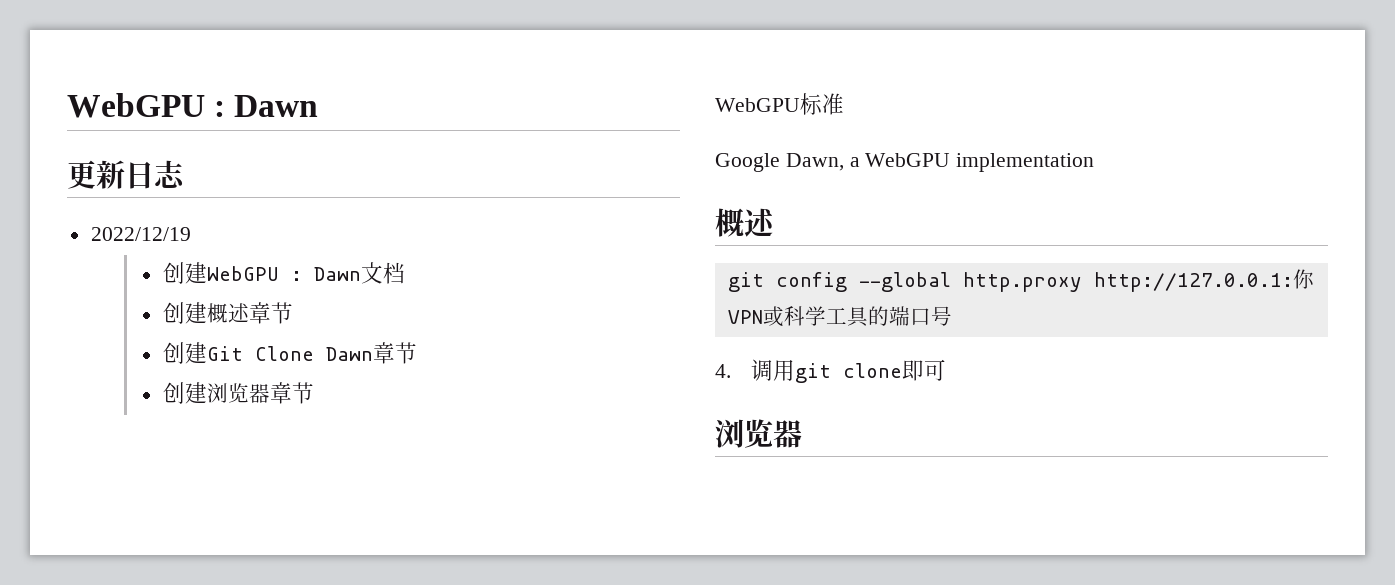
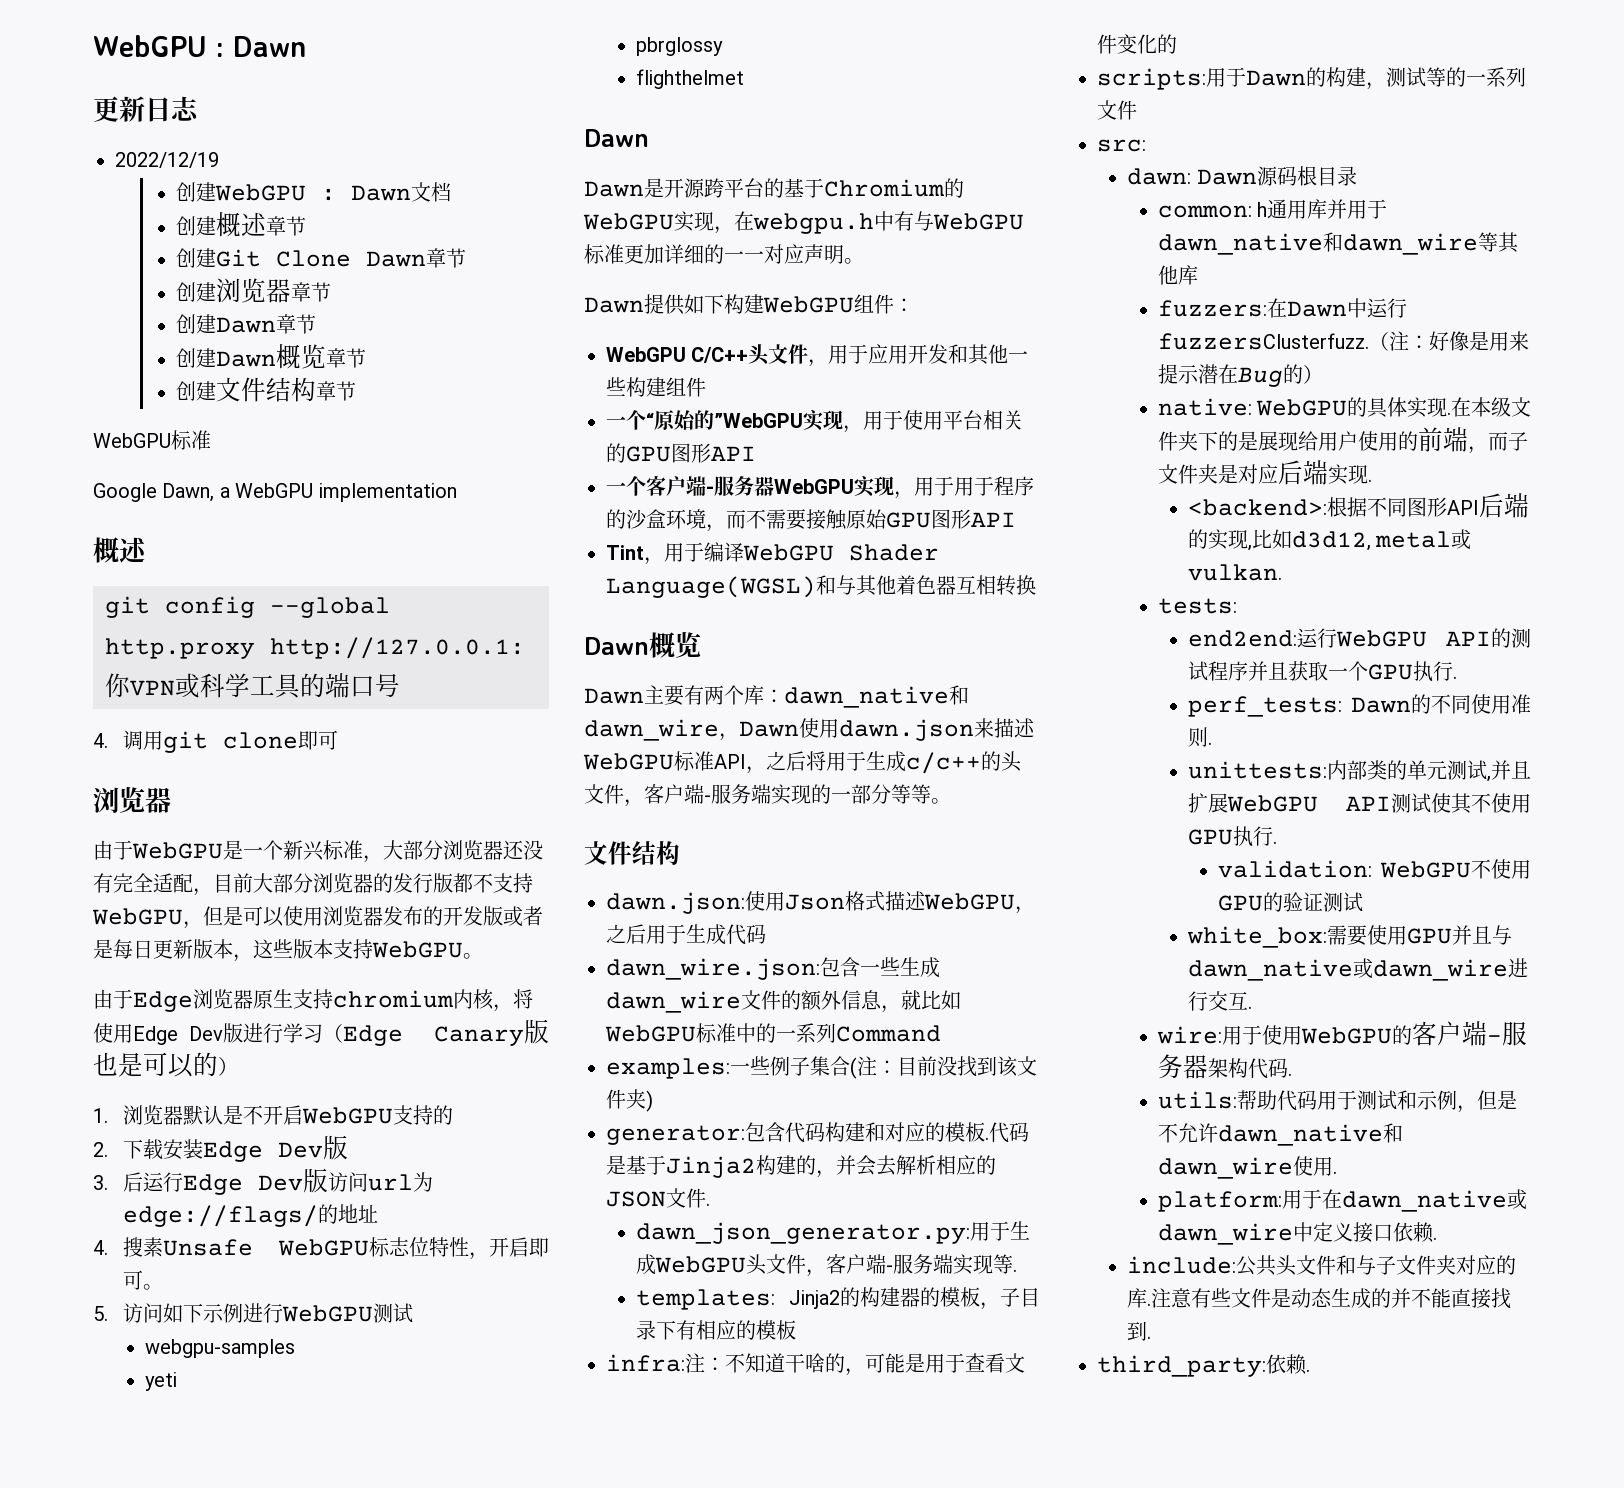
+ 创建Dawn章节
+ 创建Dawn概览章节
+ 创建文件结构章节
+ 由于WebGPU是一个新兴标准，大部分浏览器还没有完全适配，目前大部分浏览器的发行版都不支持WebGPU，但是可以使用浏览器发布的开发版或者是每日更新版本，这些版本支持WebGPU。
+ 由于Edge浏览器原生支持chromium内核，将使用Edge Dev版进行学习（Edge Canary版也是可以的）
+ 1.浏览器默认是不开启WebGPU支持的
+ 2.下载安装Edge Dev版
+ 3.后运行Edge Dev版访问url为edge://flags/的地址
+ 4.搜素Unsafe WebGPU标志位特性，开启即可。
+ 5.访问如下示例进行WebGPU测试
+ webgpu-samples
+ yeti
+ pbrglossy
+ flighthelmet
+ Dawn
+ Dawn是开源跨平台的基于Chromium的WebGPU实现，在webgpu.h中有与WebGPU标准更加详细的一一对应声明。
+ Dawn提供如下构建WebGPU组件：
+ WebGPU C/C++头文件，用于应用开发和其他一些构建组件
+ 一个“原始的”WebGPU实现，用于使用平台相关的GPU图形API
+ 一个客户端-服务器WebGPU实现，用于用于程序的沙盒环境，而不需要接触原始GPU图形API
+ Tint，用于编译WebGPU Shader Language(WGSL)和与其他着色器互相转换
+ Dawn概览
+ Dawn主要有两个库：dawn_native和dawn_wire，Dawn使用dawn.json来描述WebGPU标准API，之后将用于生成c/c++的头文件，客户端-服务端实现的一部分等等。
+ 文件结构
+ dawn.json:使用Json格式描述WebGPU，之后用于生成代码
+ dawn_wire.json:包含一些生成dawn_wire文件的额外信息，就比如WebGPU标准中的一系列Command
+ examples:一些例子集合(注：目前没找到该文件夹)
+ generator:包含代码构建和对应的模板.代码是基于Jinja2构建的，并会去解析相应的JSON文件.
+ dawn_json_generator.py:用于生成WebGPU头文件，客户端-服务端实现等.
+ templates: Jinja2的构建器的模板，子目录下有相应的模板
+ infra:注：不知道干啥的，可能是用于查看文件变化的
+ scripts:用于Dawn的构建，测试等的一系列文件
+ src:
+ dawn: Dawn源码根目录
+ common: h通用库并用于dawn_native和dawn_wire等其他库
+ fuzzers:在Dawn中运行fuzzersClusterfuzz.（注：好像是用来提示潜在Bug的）
+ native: WebGPU的具体实现.在本级文件夹下的是展现给用户使用的前端，而子文件夹是对应后端实现.
+ <backend>:根据不同图形API后端的实现,比如d3d12, metal或vulkan.
+ tests:
+ end2end:运行WebGPU API的测试程序并且获取一个GPU执行.
+ perf_tests: Dawn的不同使用准则.
+ unittests:内部类的单元测试,并且扩展WebGPU API测试使其不使用GPU执行.
+ validation: WebGPU不使用GPU的验证测试
+ white_box:需要使用GPU并且与dawn_native或dawn_wire进行交互.
+ wire:用于使用WebGPU的客户端-服务器架构代码.
+ utils:帮助代码用于测试和示例，但是不允许dawn_native和dawn_wire使用.
+ platform:用于在dawn_native或dawn_wire中定义接口依赖.
+ include:公共头文件和与子文件夹对应的库.注意有些文件是动态生成的并不能直接找到.
+ third_party:依赖.

